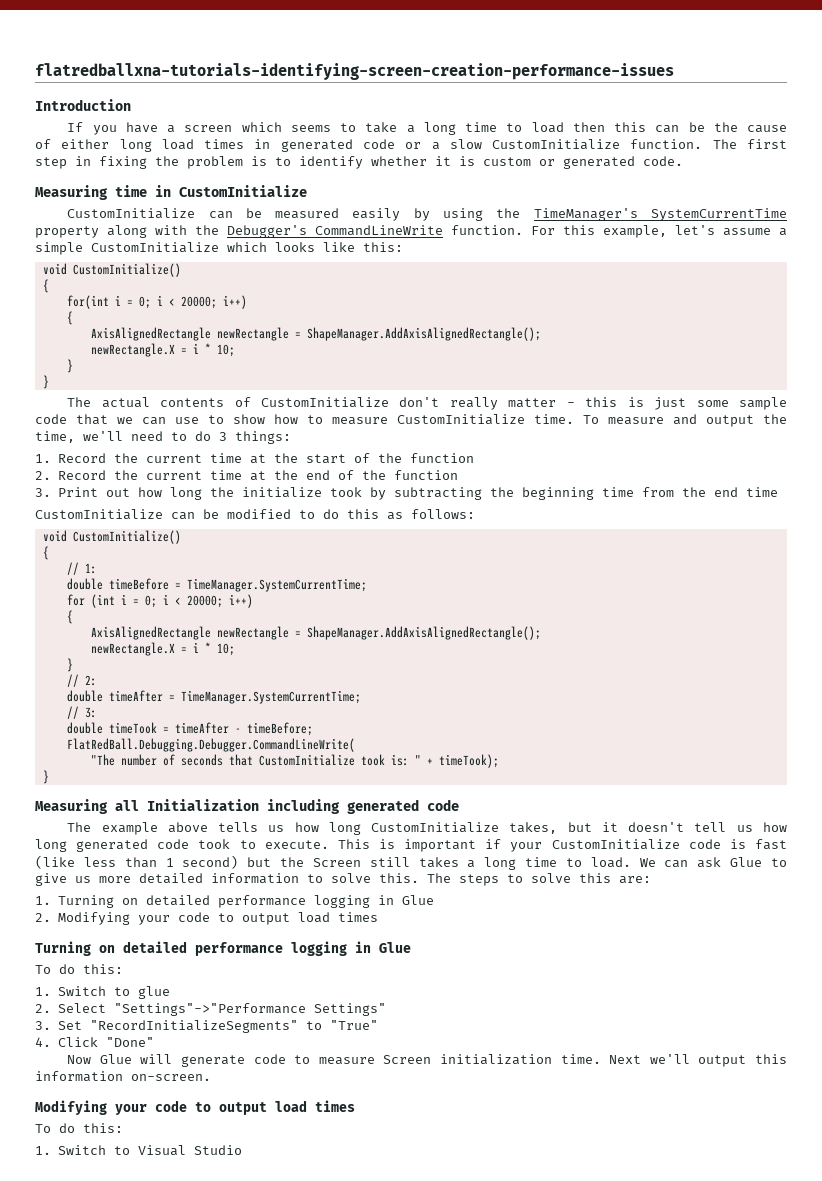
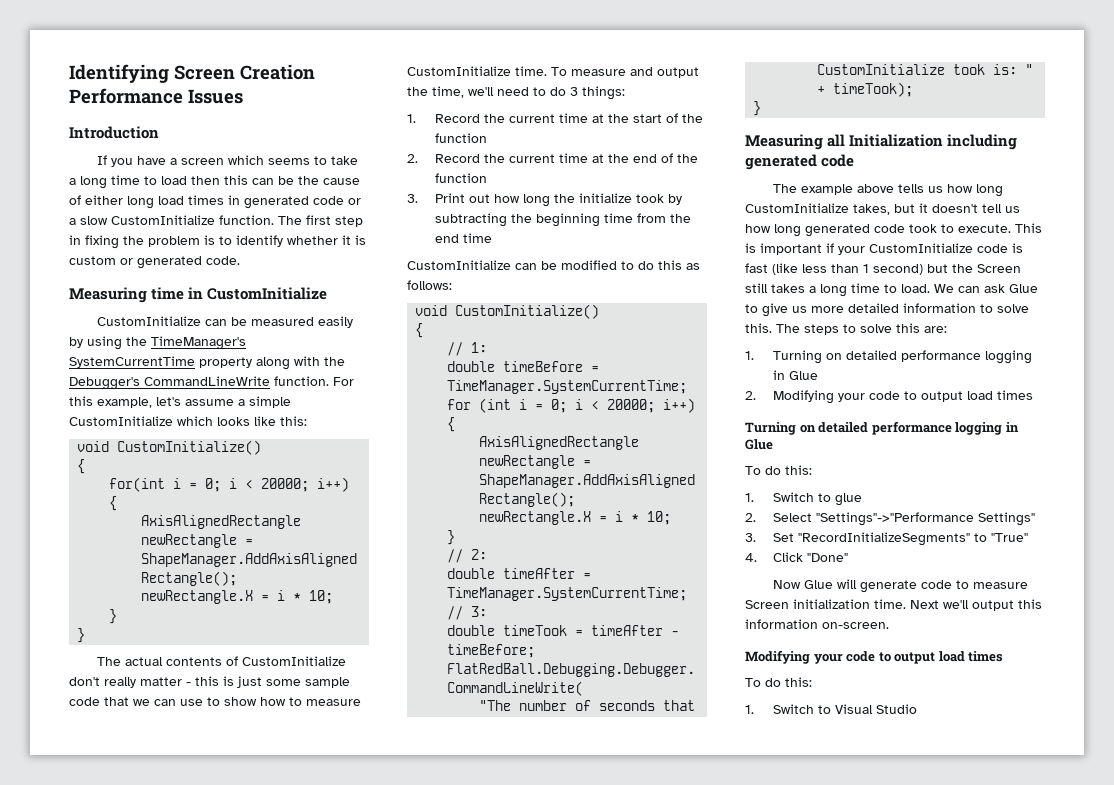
- flatredballxna-tutorials-identifying-screen-creation-performance-issues
+ Identifying Screen Creation Performance Issues

